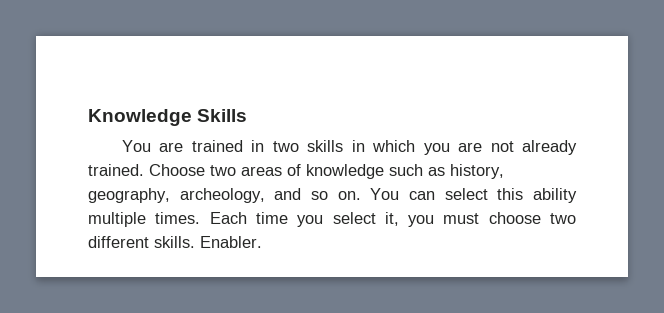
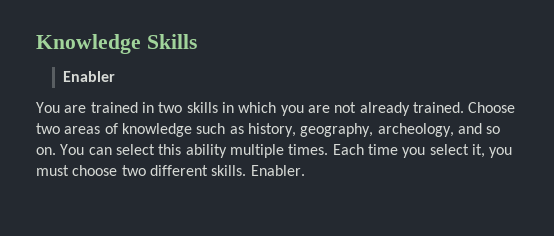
+ Enabler

